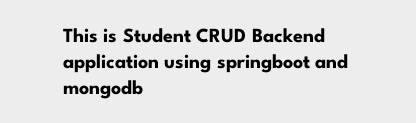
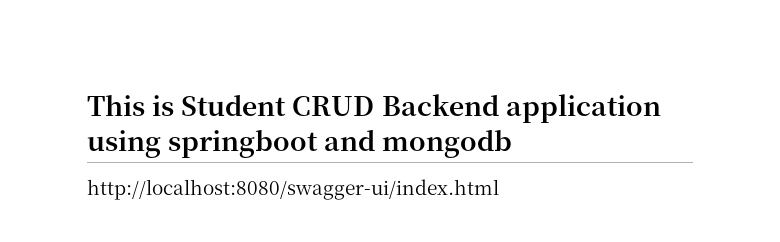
+ http://localhost:8080/swagger-ui/index.html

